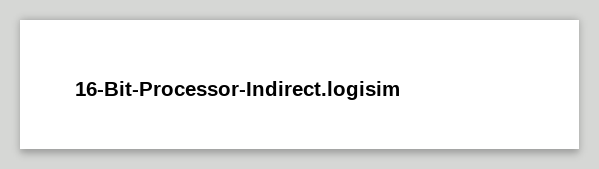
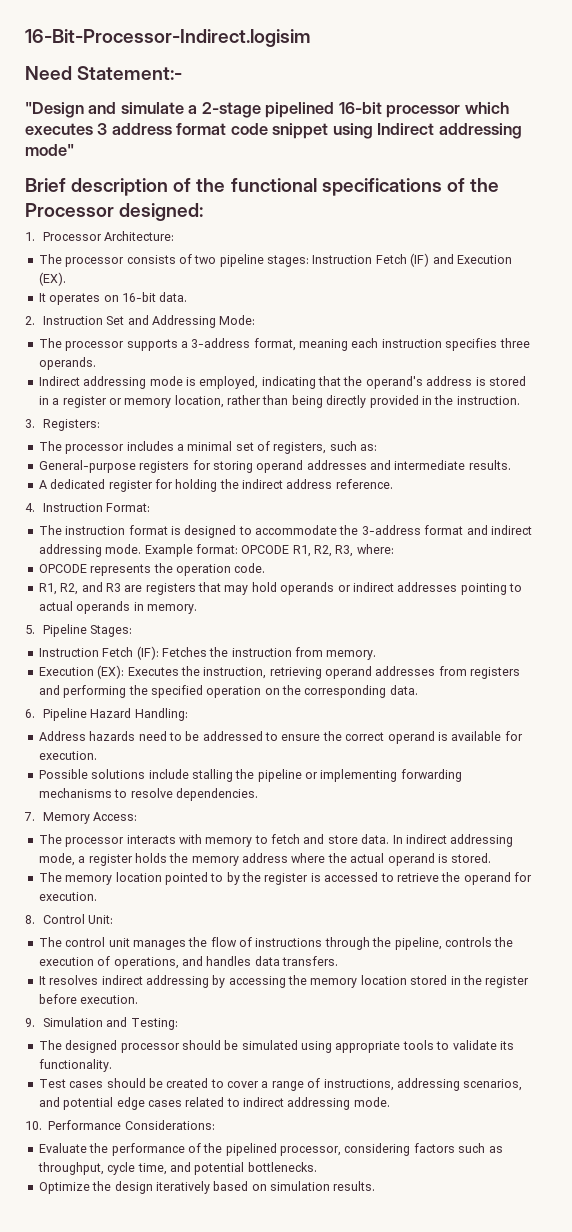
+ Need Statement:-
+ "Design and simulate a 2-stage pipelined 16-bit processor which executes 3 address format code snippet using Indirect addressing mode"
+ Brief description of the functional specifications of the Processor designed:
+ 1. Processor Architecture:
+ The processor consists of two pipeline stages: Instruction Fetch (IF) and Execution (EX).
+ It operates on 16-bit data.
+ 2. Instruction Set and Addressing Mode:
+ The processor supports a 3-address format, meaning each instruction specifies three operands.
+ Indirect addressing mode is employed, indicating that the operand's address is stored in a register or memory location, rather than being directly provided in the instruction.
+ 3. Registers:
+ The processor includes a minimal set of registers, such as:
+ General-purpose registers for storing operand addresses and intermediate results.
+ A dedicated register for holding the indirect address reference.
+ 4. Instruction Format:
+ The instruction format is designed to accommodate the 3-address format and indirect addressing mode. Example format: OPCODE R1, R2, R3, where:
+ OPCODE represents the operation code.
+ R1, R2, and R3 are registers that may hold operands or indirect addresses pointing to actual operands in memory.
+ 5. Pipeline Stages:
+ Instruction Fetch (IF): Fetches the instruction from memory.
+ Execution (EX): Executes the instruction, retrieving operand addresses from registers and performing the specified operation on the corresponding data.
+ 6. Pipeline Hazard Handling:
+ Address hazards need to be addressed to ensure the correct operand is available for execution.
+ Possible solutions include stalling the pipeline or implementing forwarding mechanisms to resolve dependencies.
+ 7. Memory Access:
+ The processor interacts with memory to fetch and store data. In indirect addressing mode, a register holds the memory address where the actual operand is stored.
+ The memory location pointed to by the register is accessed to retrieve the operand for execution.
+ 8. Control Unit:
+ The control unit manages the flow of instructions through the pipeline, controls the execution of operations, and handles data transfers.
+ It resolves indirect addressing by accessing the memory location stored in the register before execution.
+ 9. Simulation and Testing:
+ The designed processor should be simulated using appropriate tools to validate its functionality.
+ Test cases should be created to cover a range of instructions, addressing scenarios, and potential edge cases related to indirect addressing mode.
+ 10. Performance Considerations:
+ Evaluate the performance of the pipelined processor, considering factors such as throughput, cycle time, and potential bottlenecks.
+ Optimize the design iteratively based on simulation results.

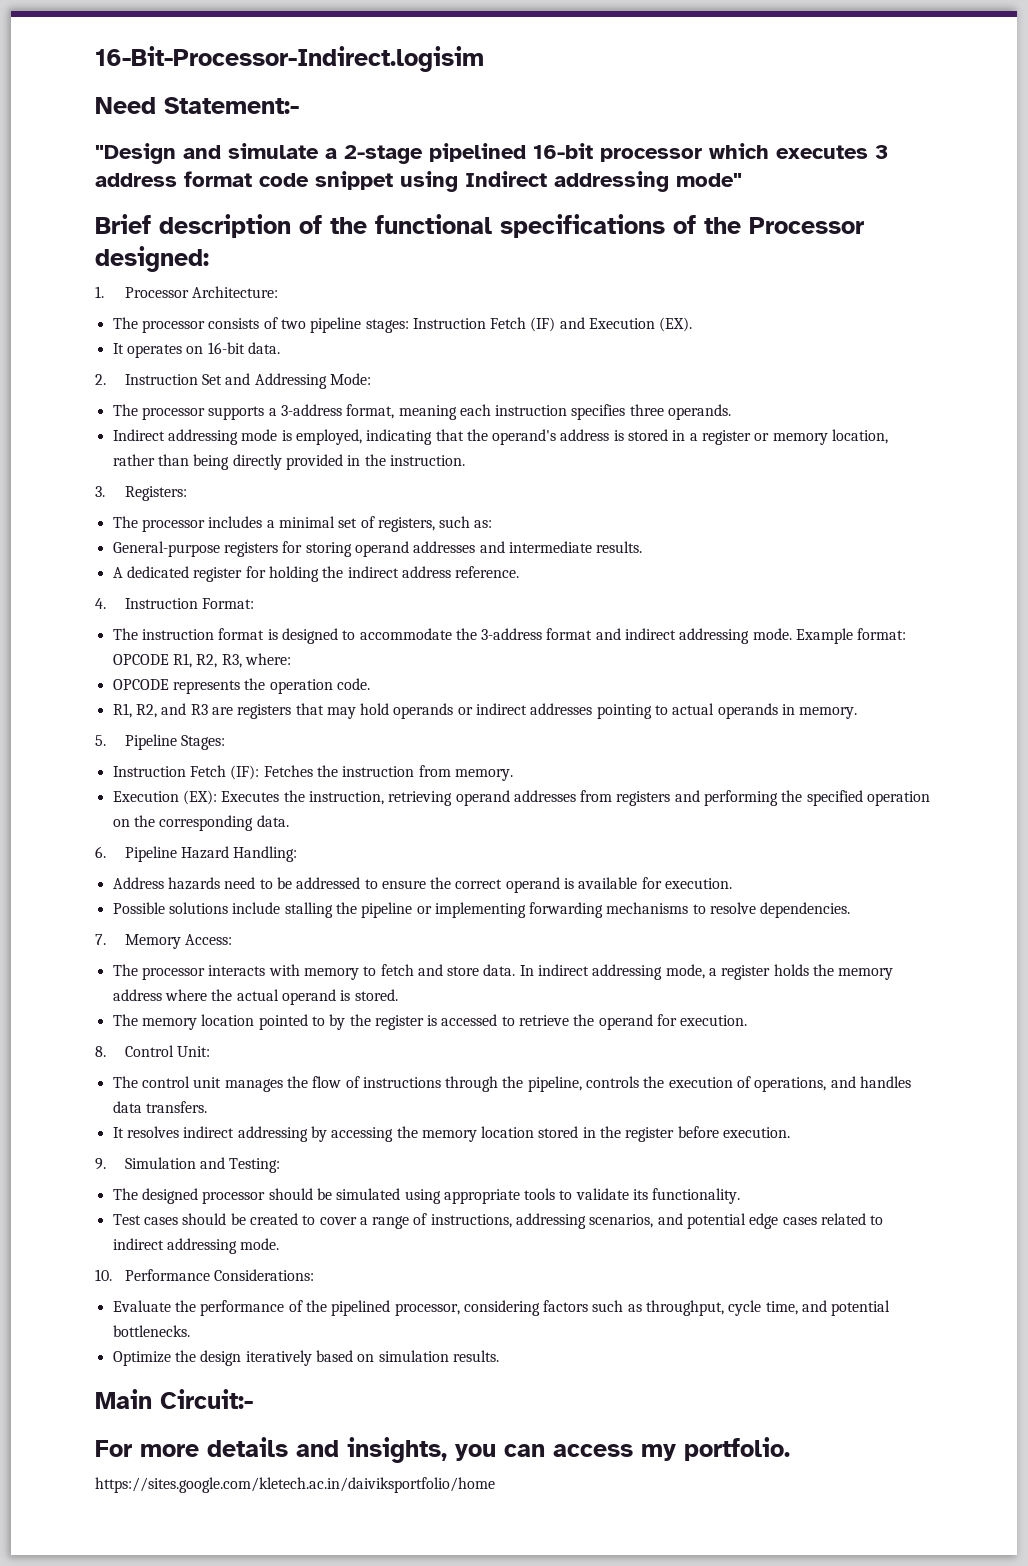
+ Main Circuit:-
+ For more details and insights, you can access my portfolio.
+ https://sites.google.com/kletech.ac.in/daiviksportfolio/home

